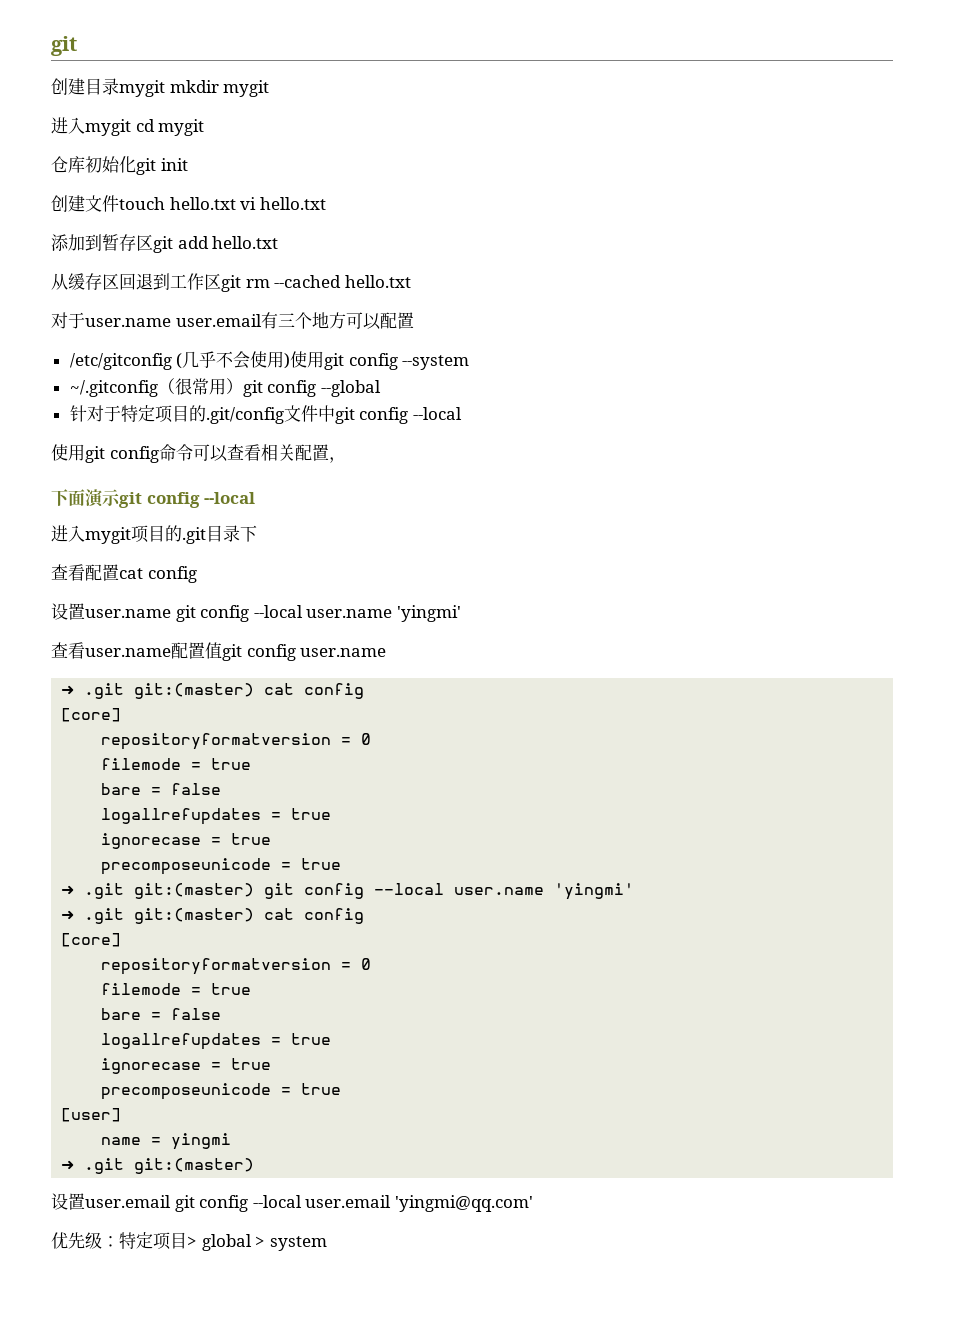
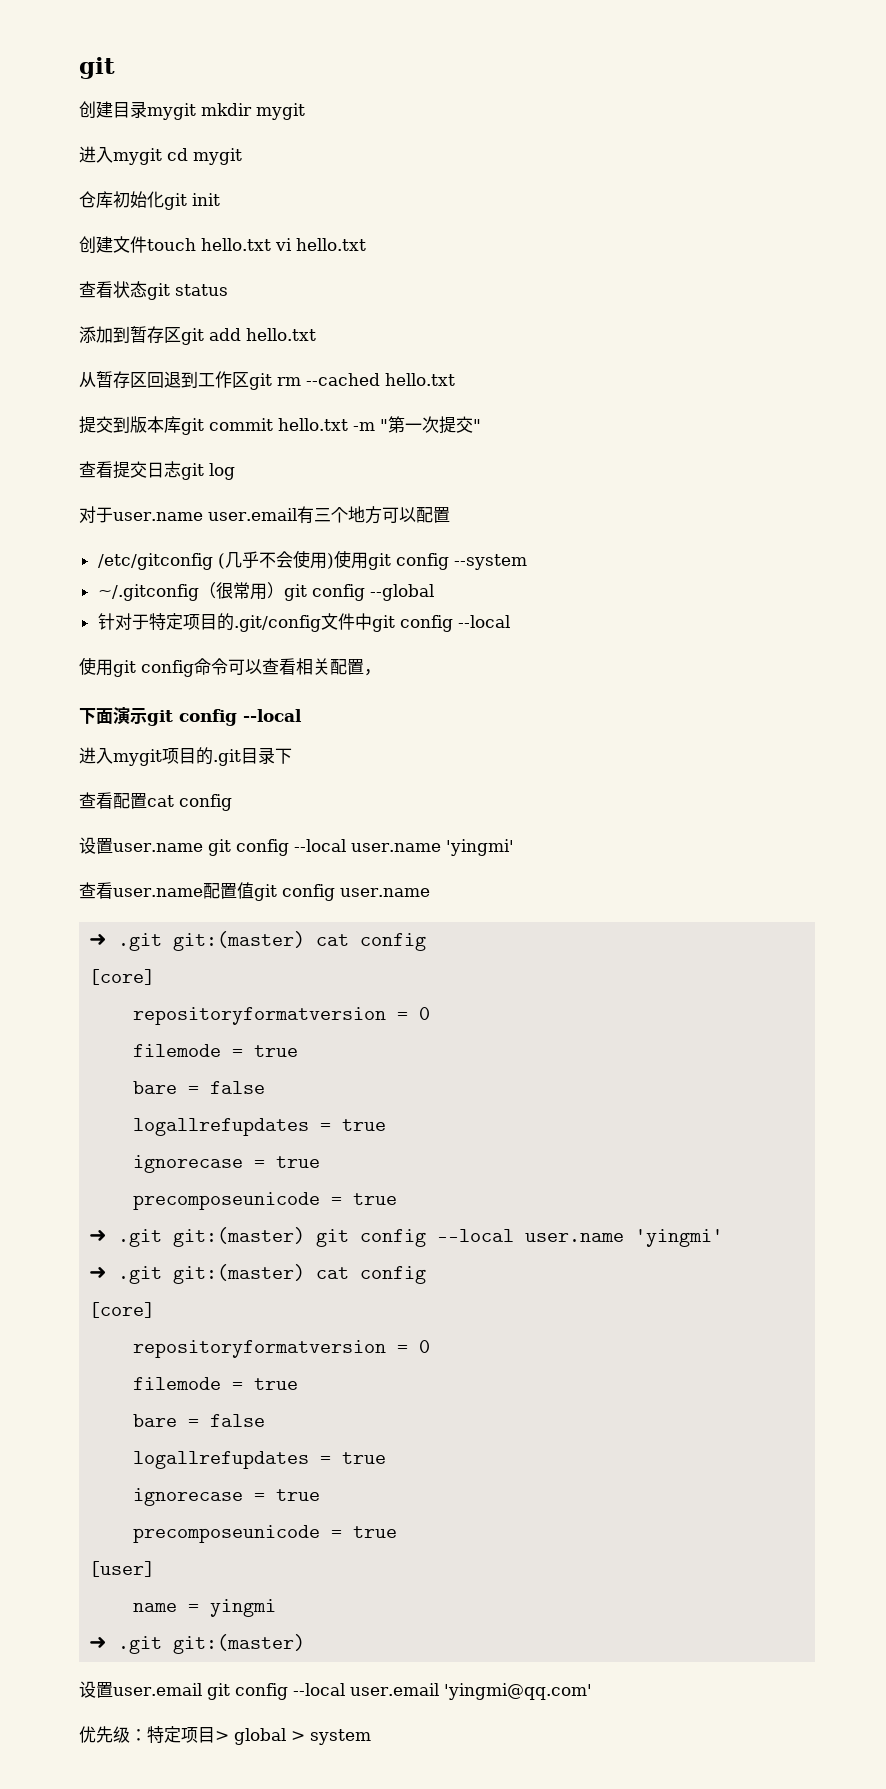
+ 查看状态git status
- 从缓存区回退到工作区git rm --cached hello.txt
+ 从暂存区回退到工作区git rm --cached hello.txt
+ 提交到版本库git commit hello.txt -m "第一次提交"
+ 查看提交日志git log

